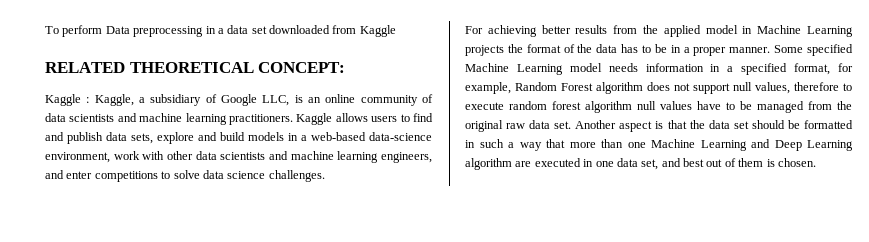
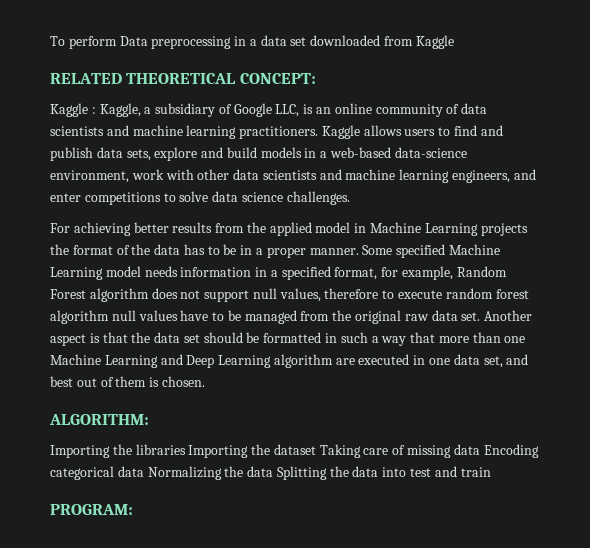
+ ALGORITHM:
+ Importing the libraries Importing the dataset Taking care of missing data Encoding categorical data Normalizing the data Splitting the data into test and train
+ PROGRAM:

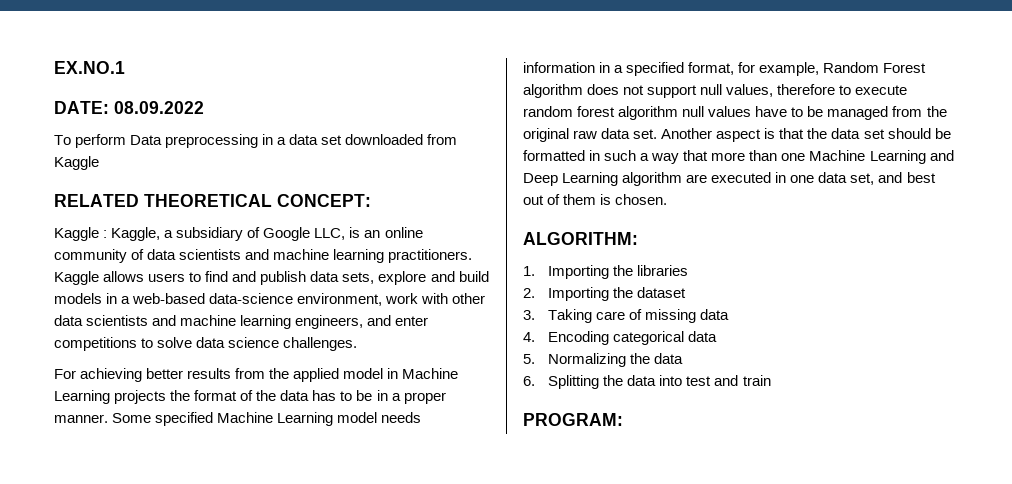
+ EX.NO.1
+ DATE: 08.09.2022
- Importing the libraries Importing the dataset Taking care of missing data Encoding categorical data Normalizing the data Splitting the data into test and train
+ 1. Importing the libraries
+ 2. Importing the dataset
+ 3. Taking care of missing data
+ 4. Encoding categorical data
+ 5. Normalizing the data
+ 6. Splitting the data into test and train

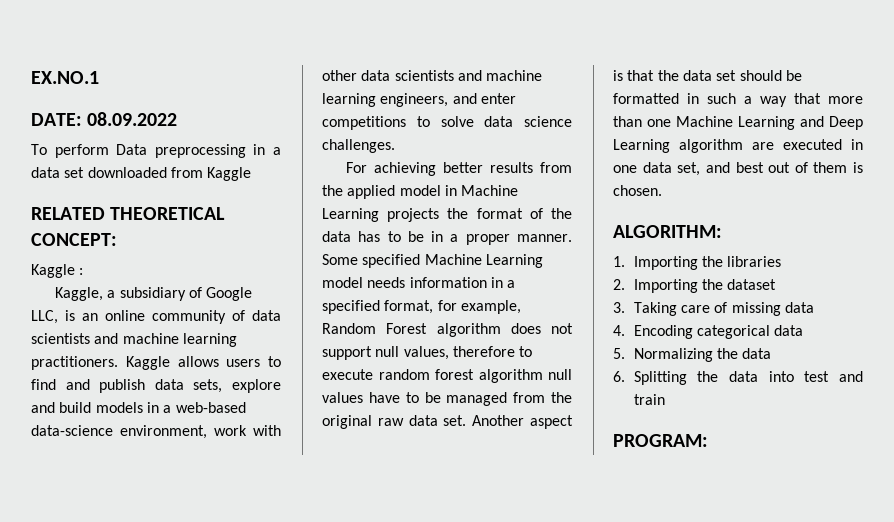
- Kaggle : Kaggle, a subsidiary of Google LLC, is an online community of data scientists and machine learning practitioners.
+ Kaggle :
+ Kaggle, a subsidiary of Google LLC, is an online community of data scientists and machine learning practitioners.

